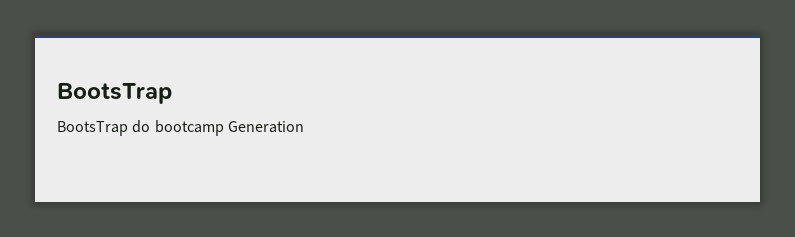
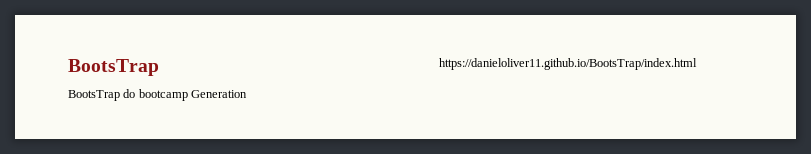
- BootsTrap do bootcamp Generation
+ BootsTrap do bootcamp Generation https://danieloliver11.github.io/BootsTrap/index.html

